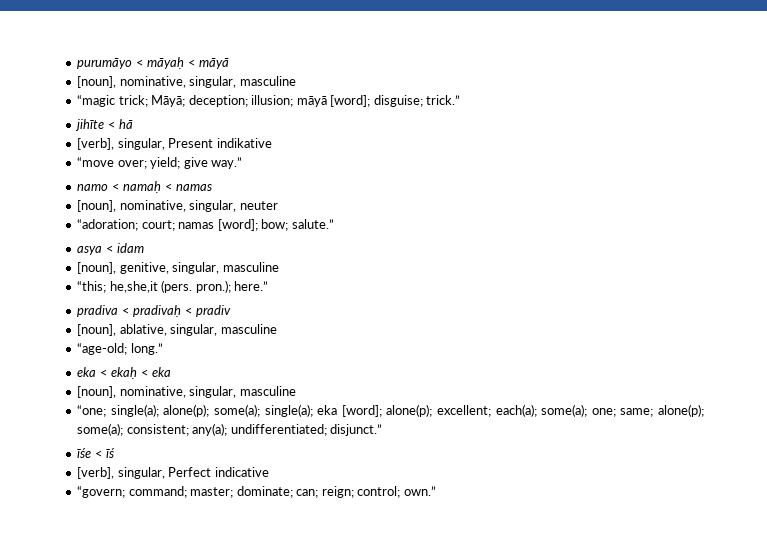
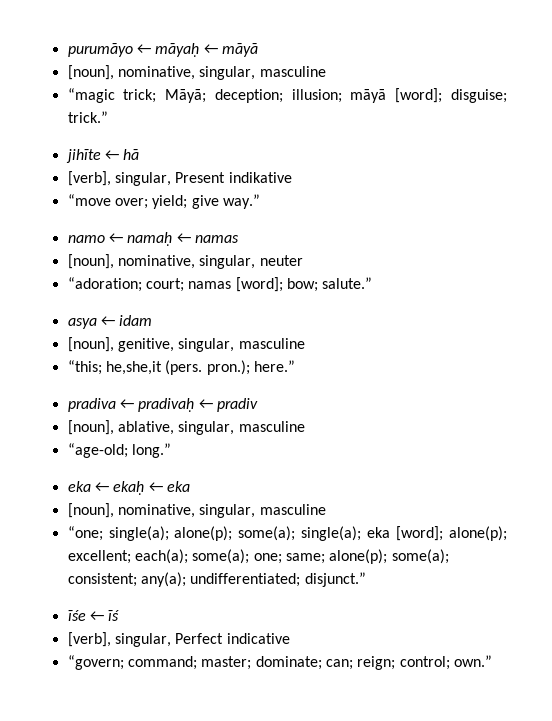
- purumāyo < māyaḥ < māyā
+ purumāyo ← māyaḥ ← māyā
- jihīte < hā
+ jihīte ← hā
- namo < namaḥ < namas
+ namo ← namaḥ ← namas
- asya < idam
+ asya ← idam
- pradiva < pradivaḥ < pradiv
+ pradiva ← pradivaḥ ← pradiv
- eka < ekaḥ < eka
+ eka ← ekaḥ ← eka
- īśe < īś
+ īśe ← īś

